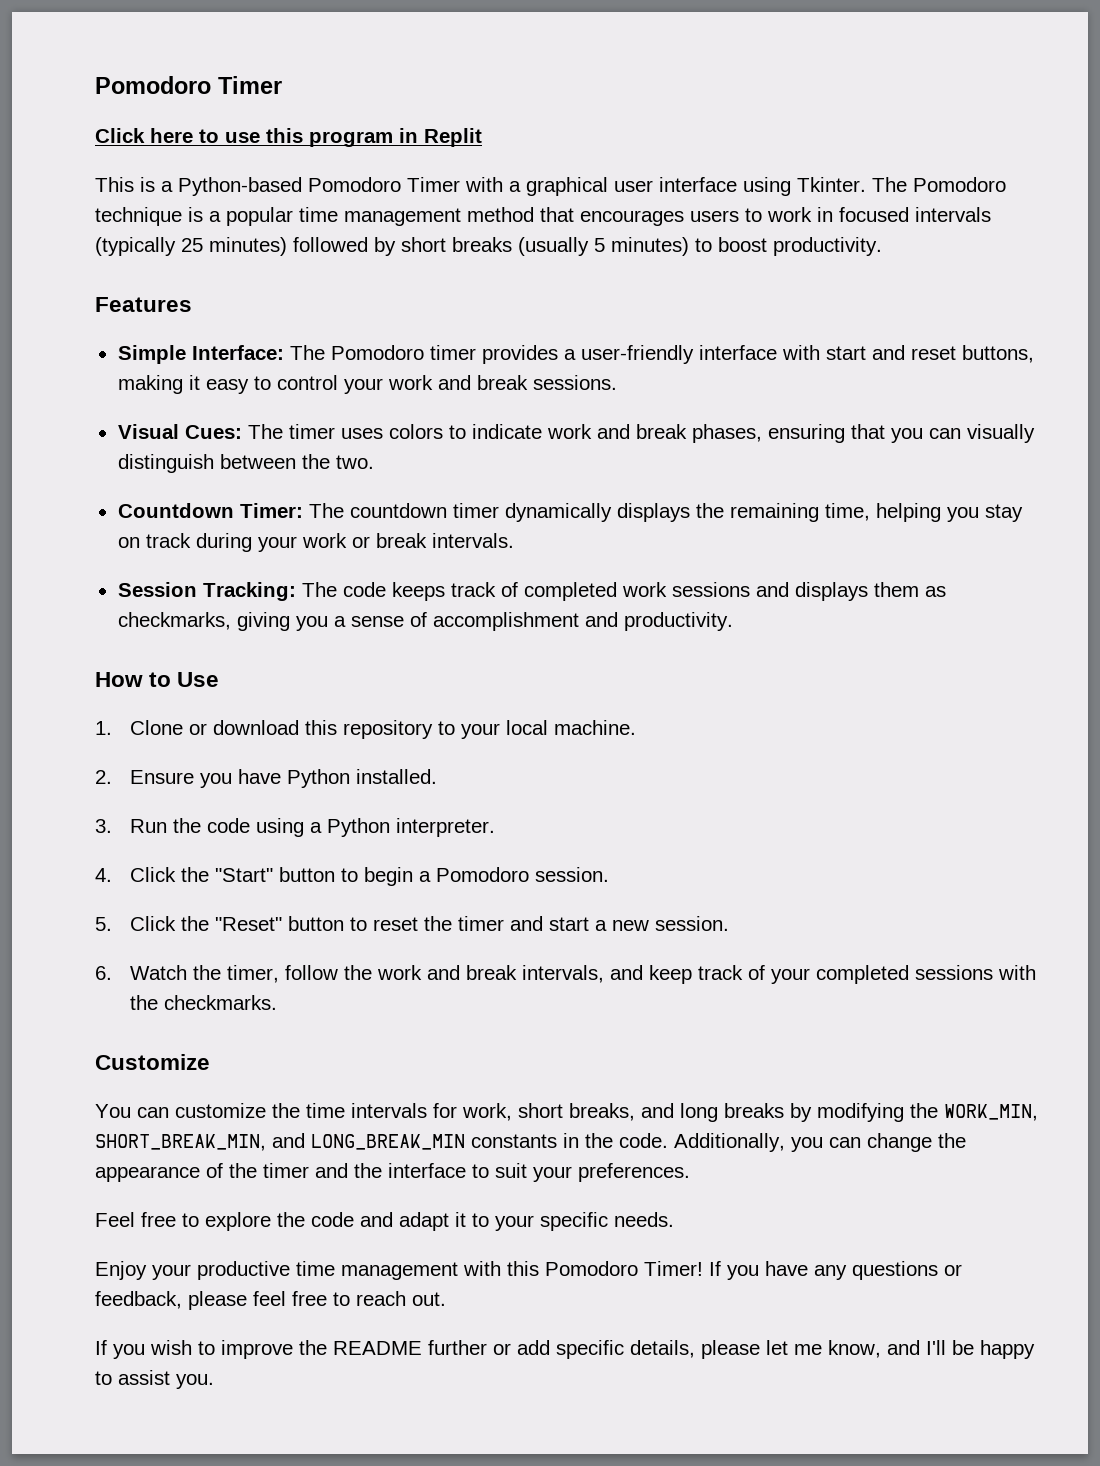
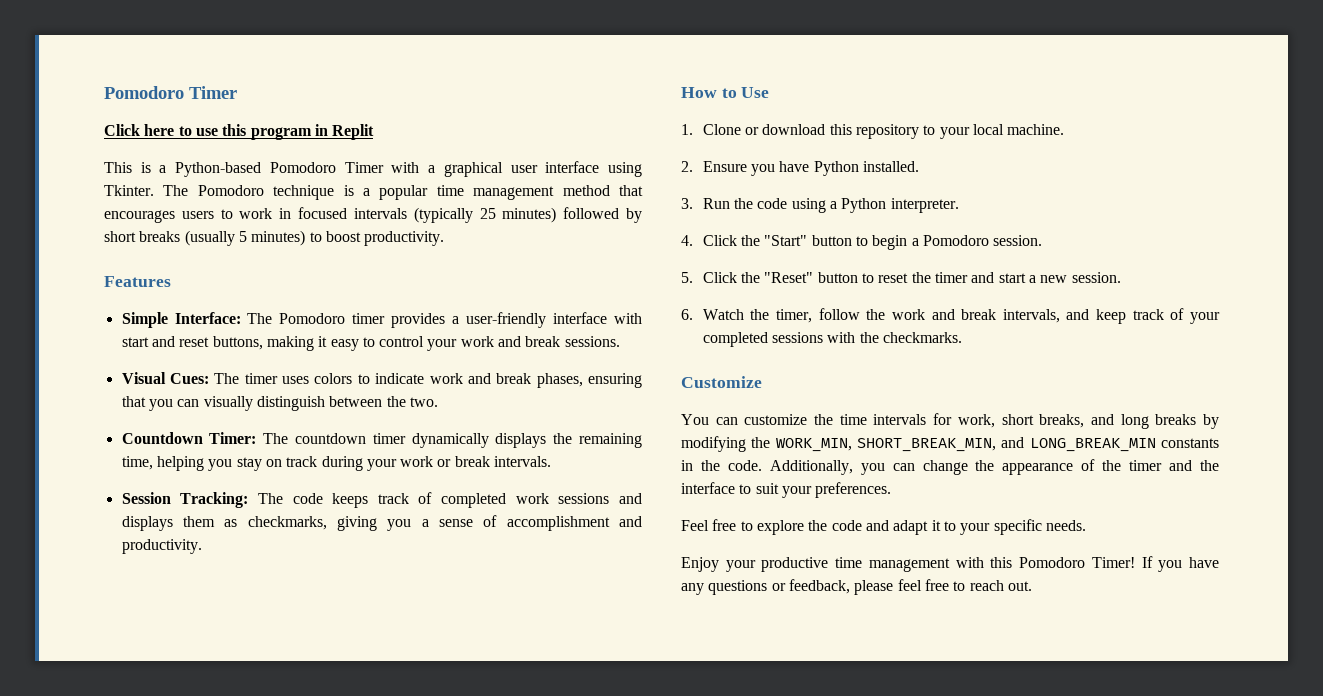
- If you wish to improve the README further or add specific details, please let me know, and I'll be happy to assist you.

